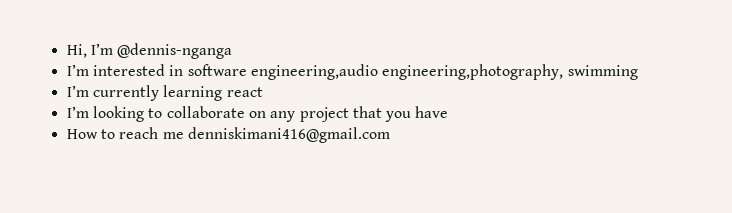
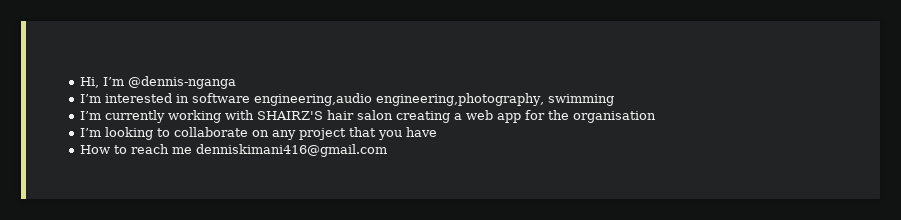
- I’m currently learning react
+ I’m currently working with SHAIRZ'S hair salon creating a web app for the organisation

